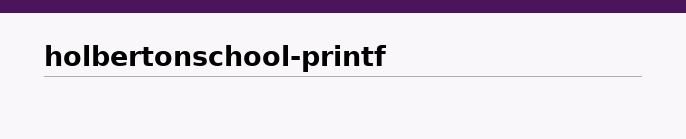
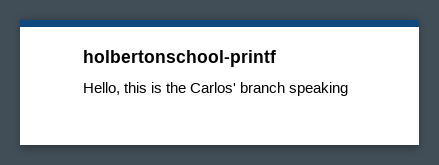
+ Hello, this is the Carlos' branch speaking

